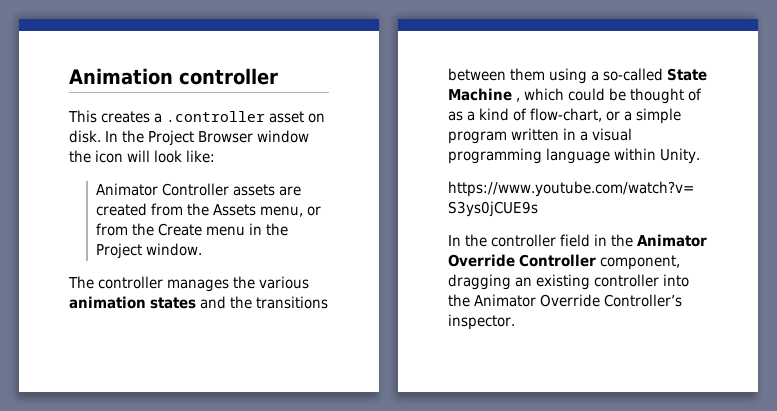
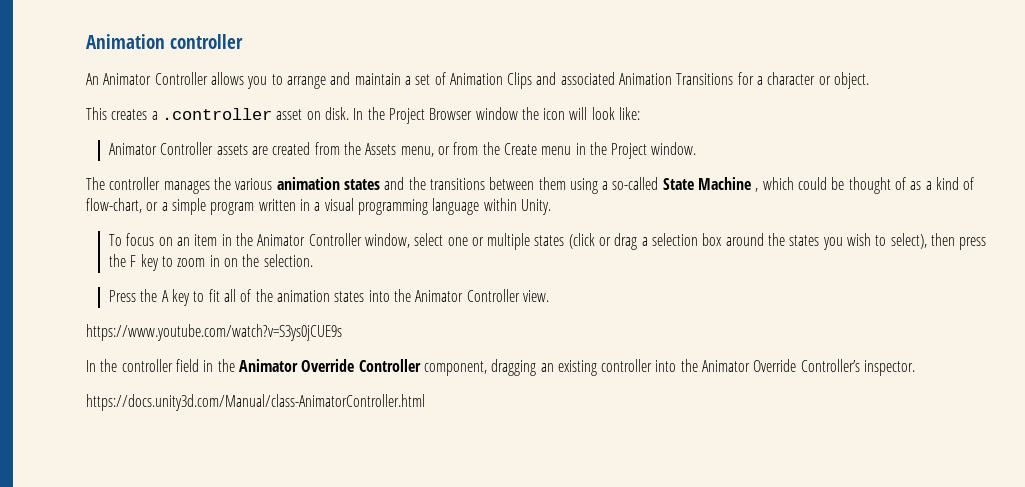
+ An Animator Controller allows you to arrange and maintain a set of Animation Clips and associated Animation Transitions for a character or object.
+ To focus on an item in the Animator Controller window, select one or multiple states (click or drag a selection box around the states you wish to select), then press the F key to zoom in on the selection.
+ Press the A key to fit all of the animation states into the Animator Controller view.
+ https://docs.unity3d.com/Manual/class-AnimatorController.html

